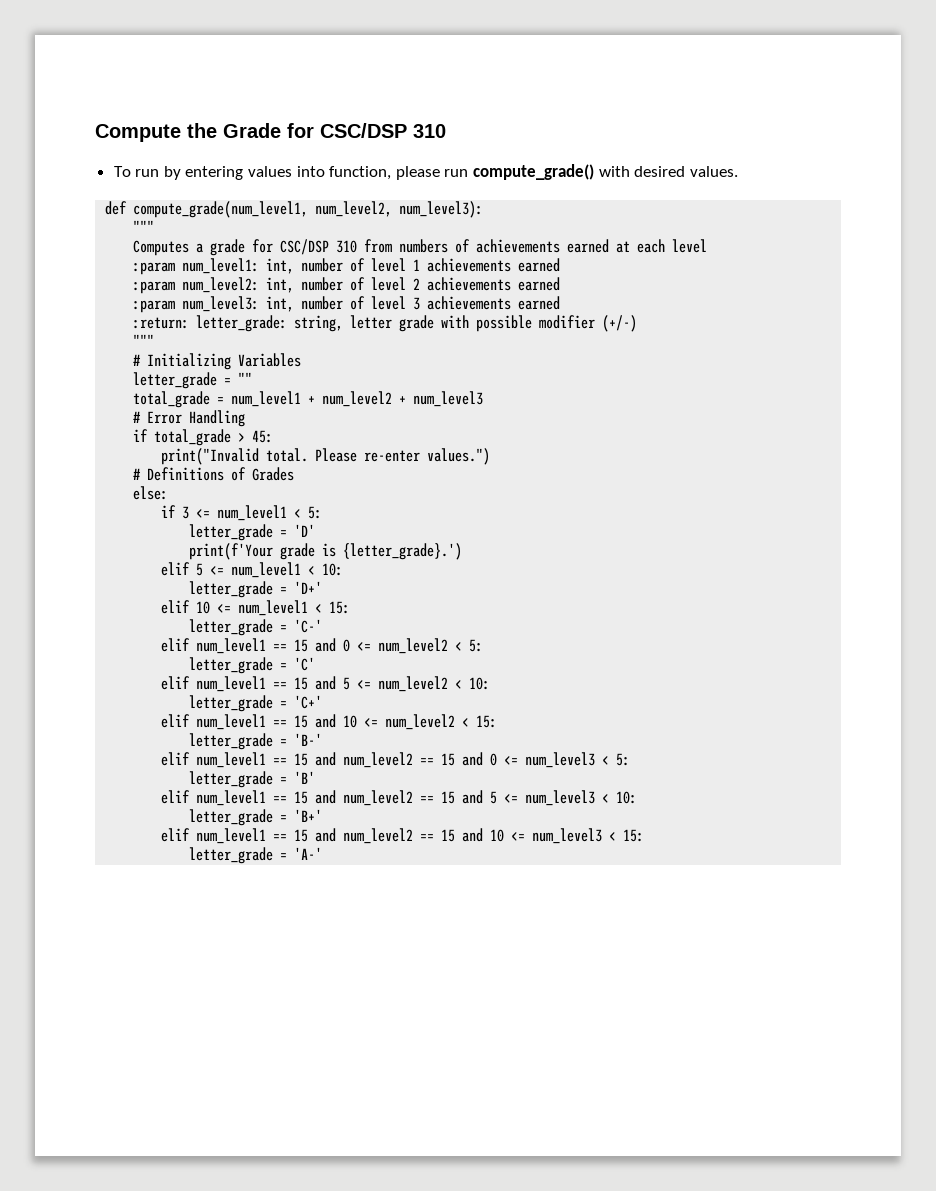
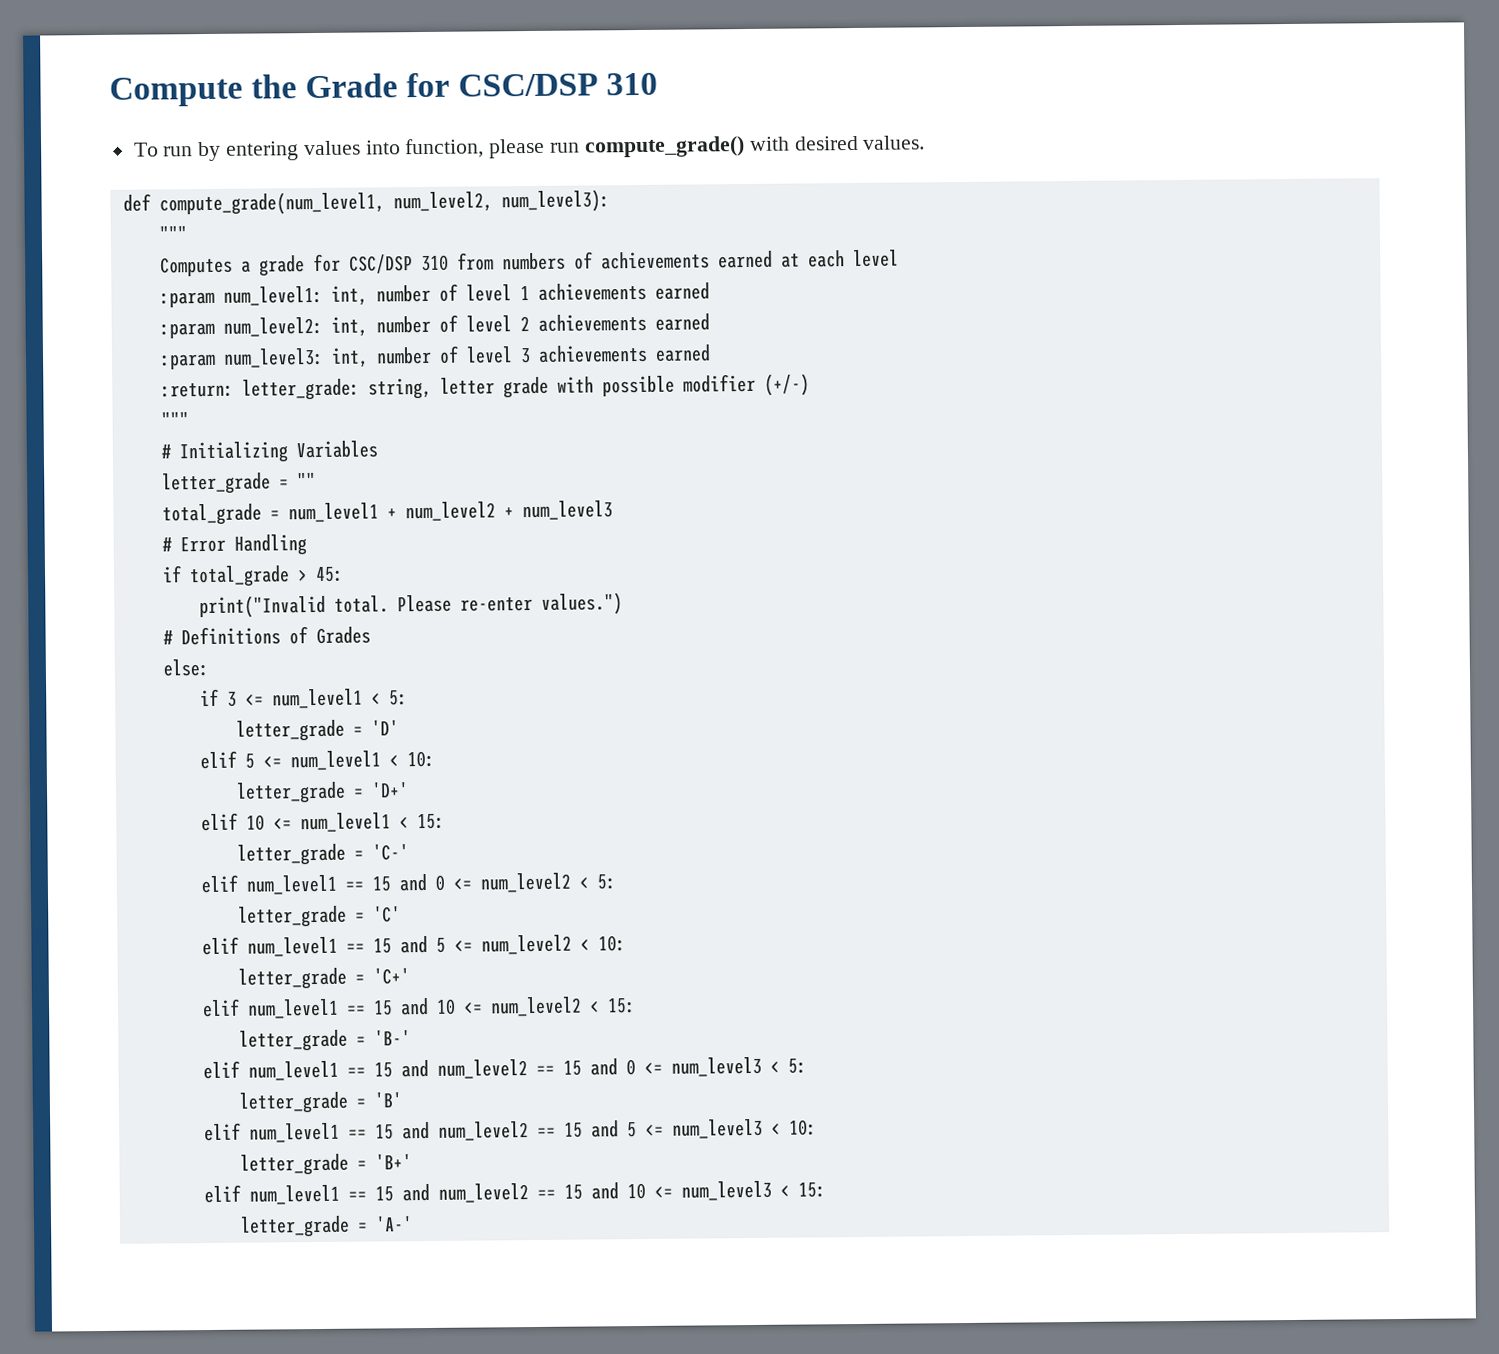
- print(f'Your grade is {letter_grade}.')

